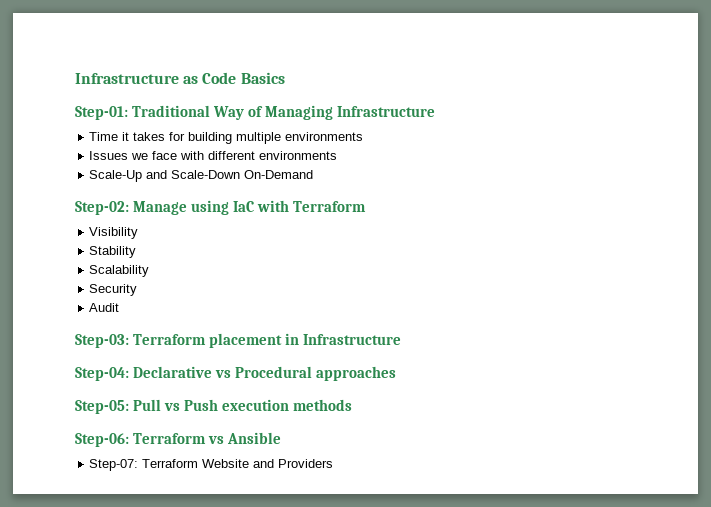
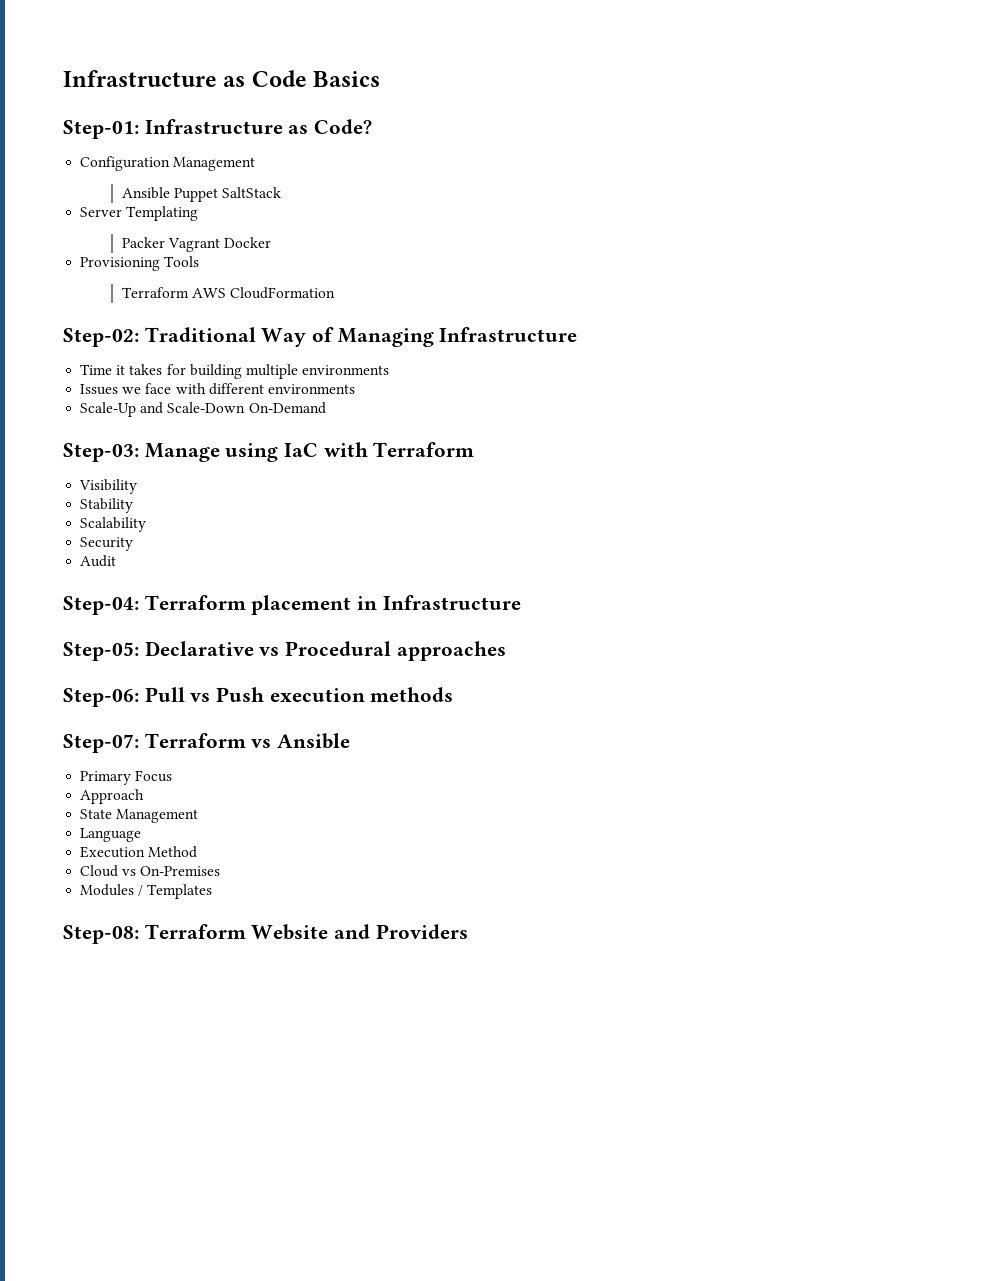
- Step-01: Traditional Way of Managing Infrastructure
+ Step-01: Infrastructure as Code?
+ Configuration Management
+ Ansible Puppet SaltStack
+ Server Templating
+ Packer Vagrant Docker
+ Provisioning Tools
+ Terraform AWS CloudFormation
+ Step-02: Traditional Way of Managing Infrastructure
- Step-02: Manage using IaC with Terraform
+ Step-03: Manage using IaC with Terraform
- Step-03: Terraform placement in Infrastructure
+ Step-04: Terraform placement in Infrastructure
- Step-04: Declarative vs Procedural approaches
+ Step-05: Declarative vs Procedural approaches
- Step-05: Pull vs Push execution methods
+ Step-06: Pull vs Push execution methods
- Step-06: Terraform vs Ansible
+ Step-07: Terraform vs Ansible
- Step-07: Terraform Website and Providers
+ Primary Focus
+ Approach
+ State Management
+ Language
+ Execution Method
+ Cloud vs On-Premises
+ Modules / Templates
+ Step-08: Terraform Website and Providers

